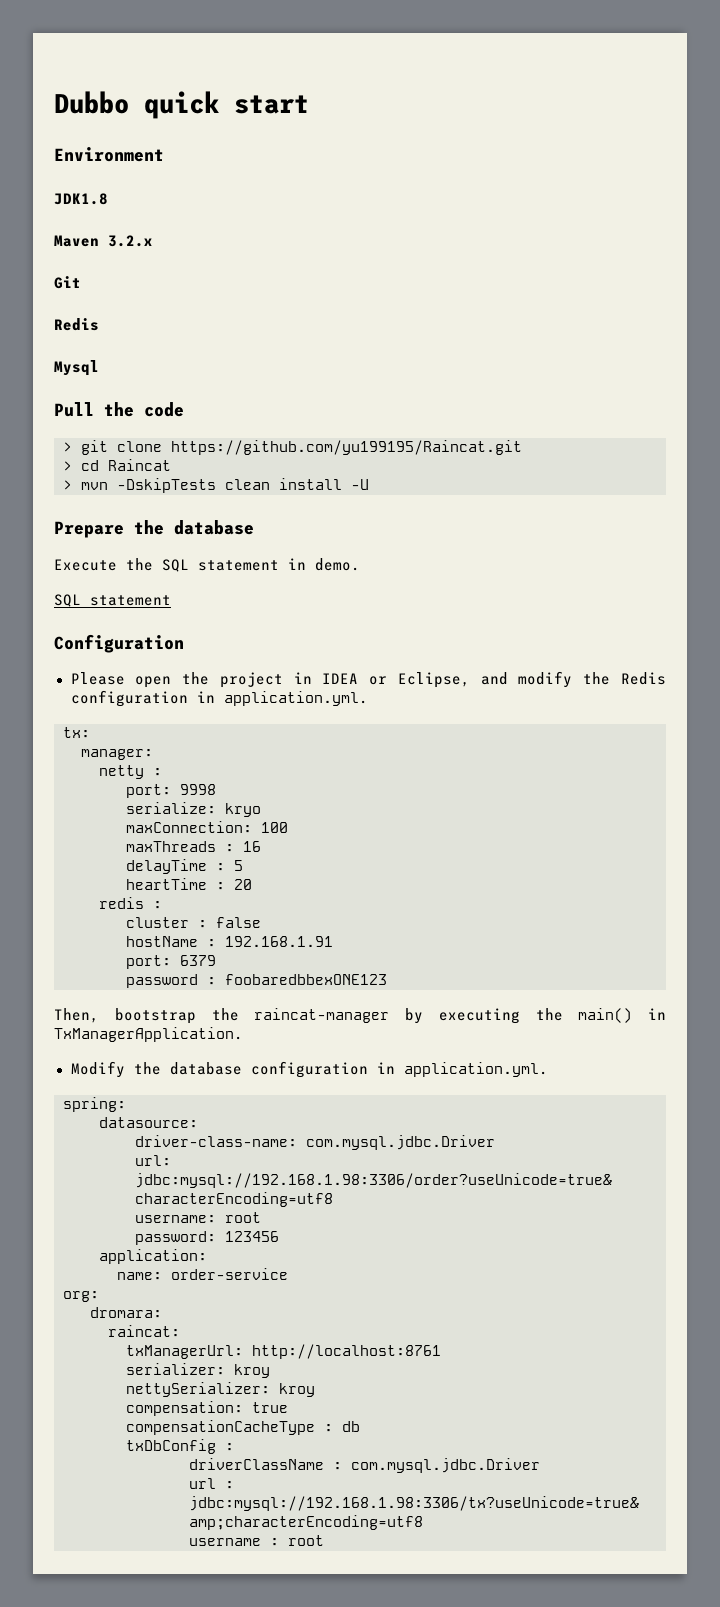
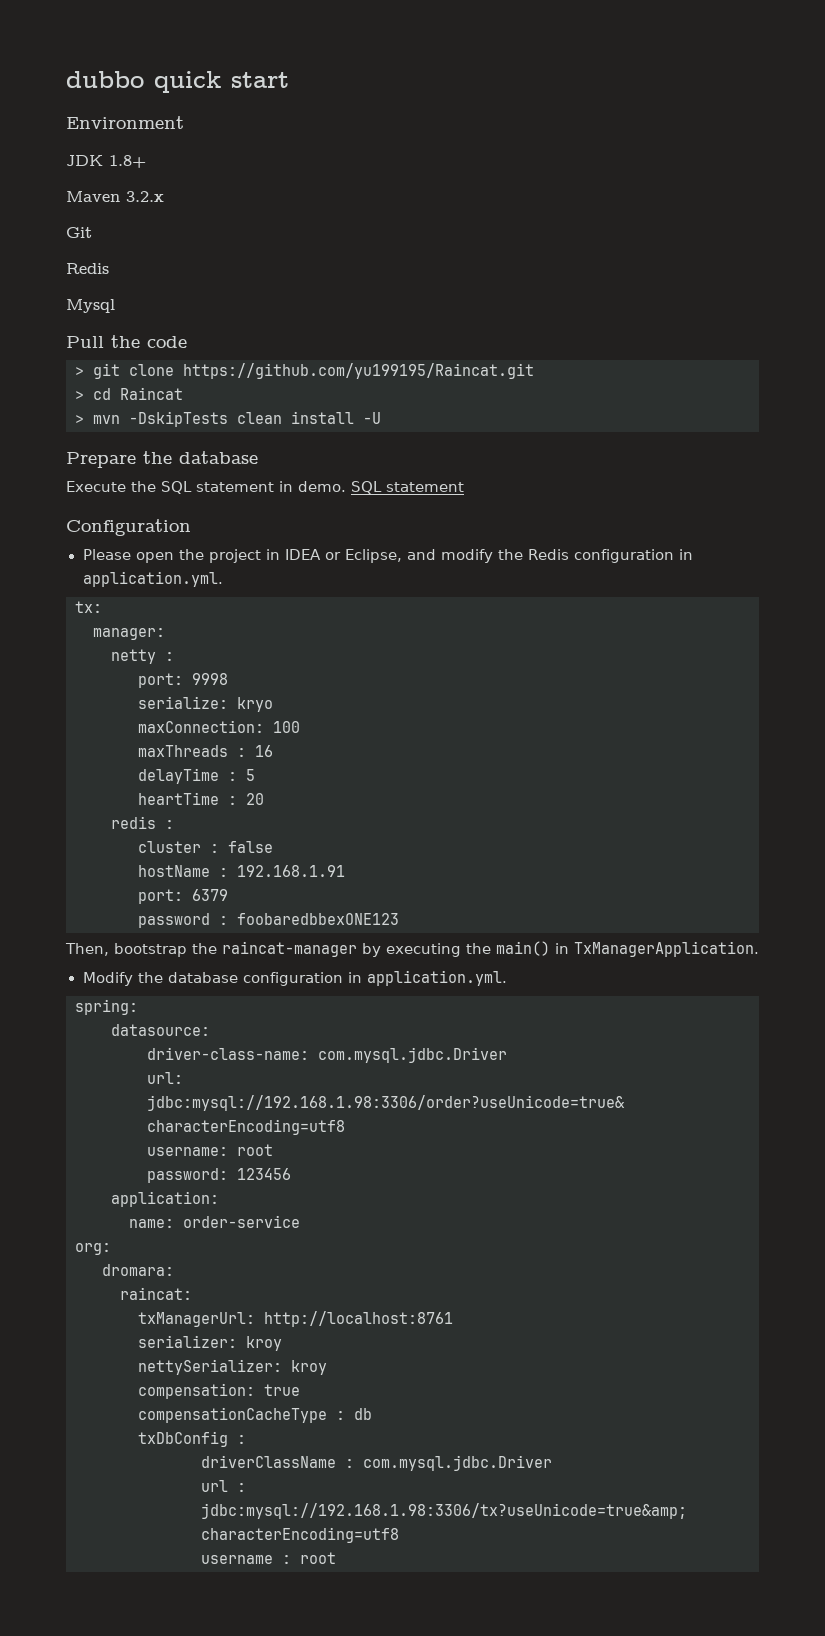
- Dubbo quick start
+ dubbo quick start
- JDK1.8
+ JDK 1.8+
- Execute the SQL statement in demo.
- SQL statement
+ Execute the SQL statement in demo. SQL statement

